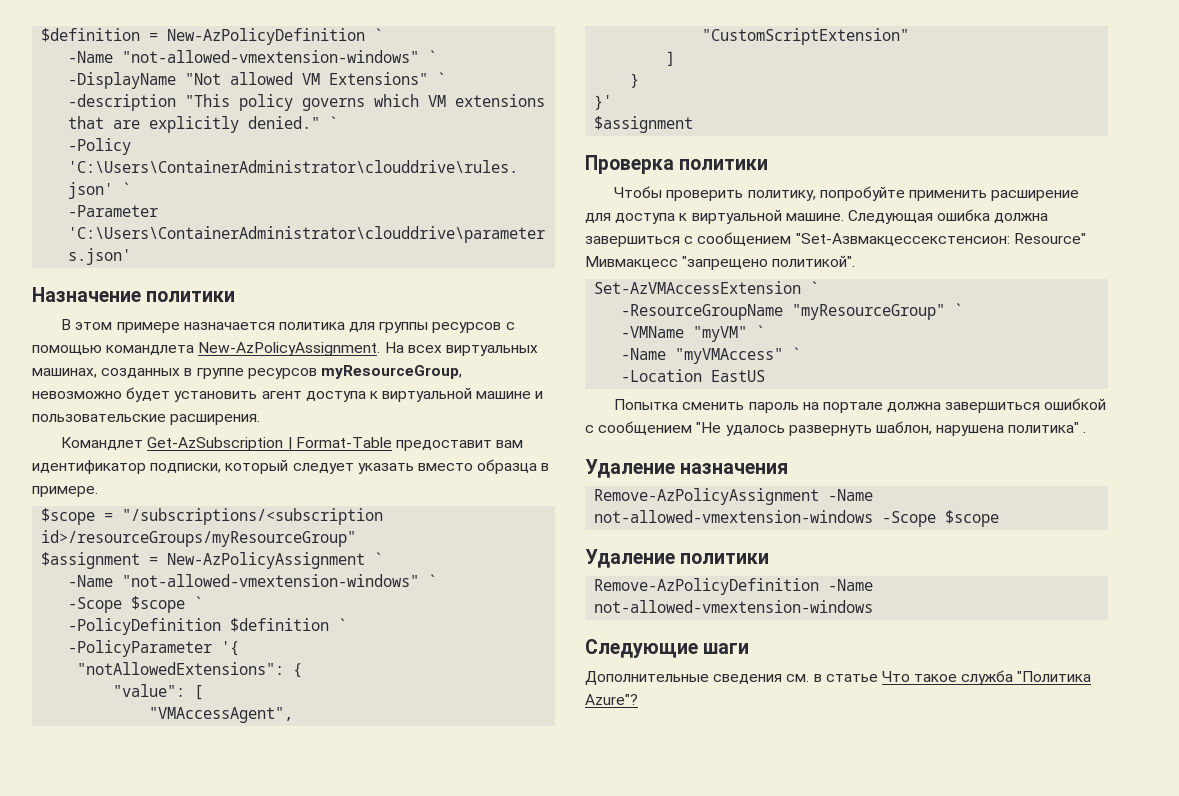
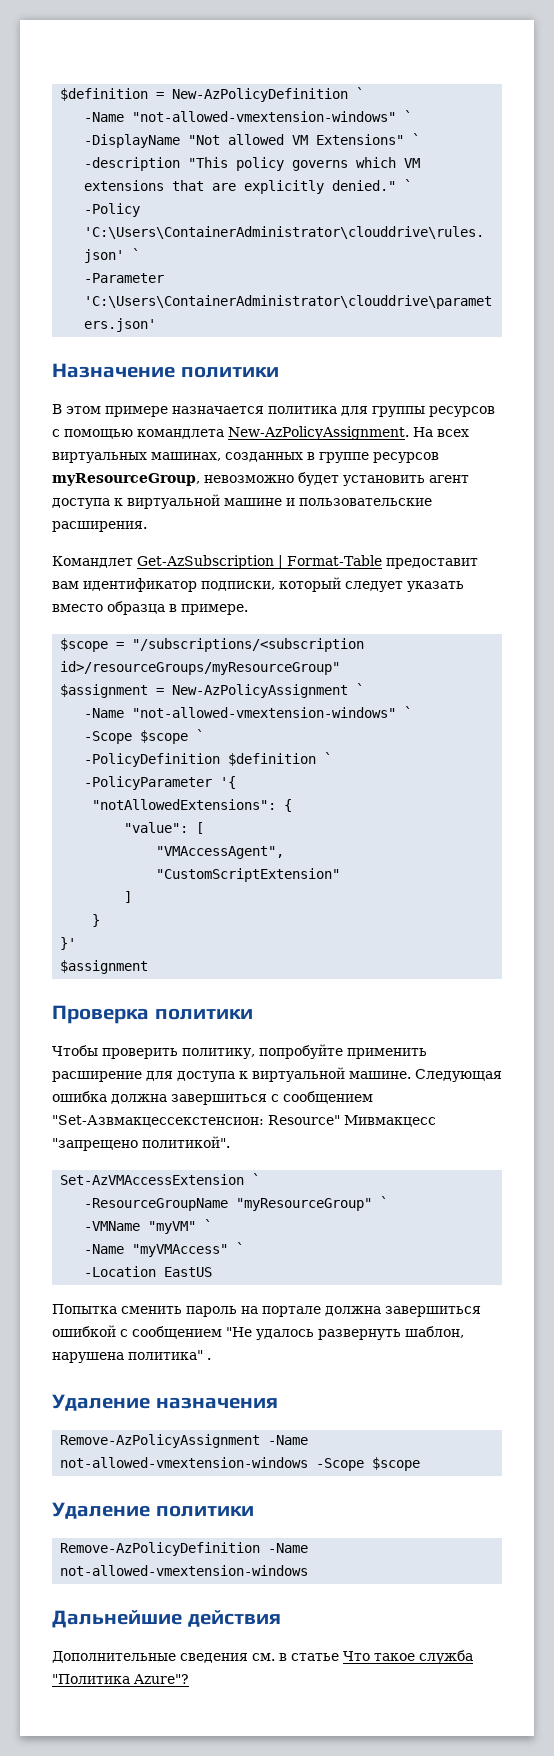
- Следующие шаги
+ Дальнейшие действия

